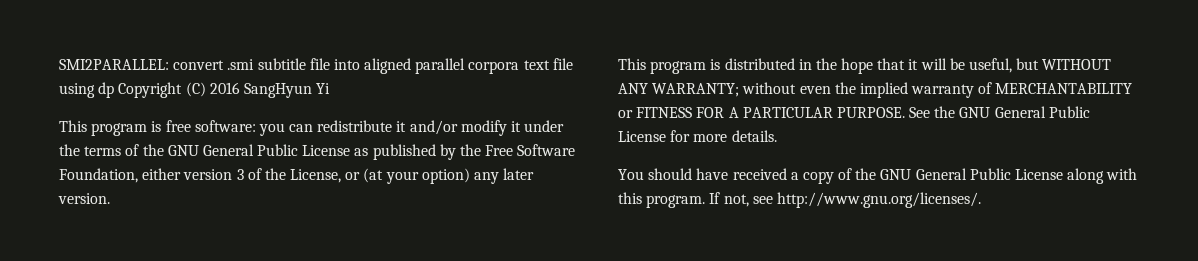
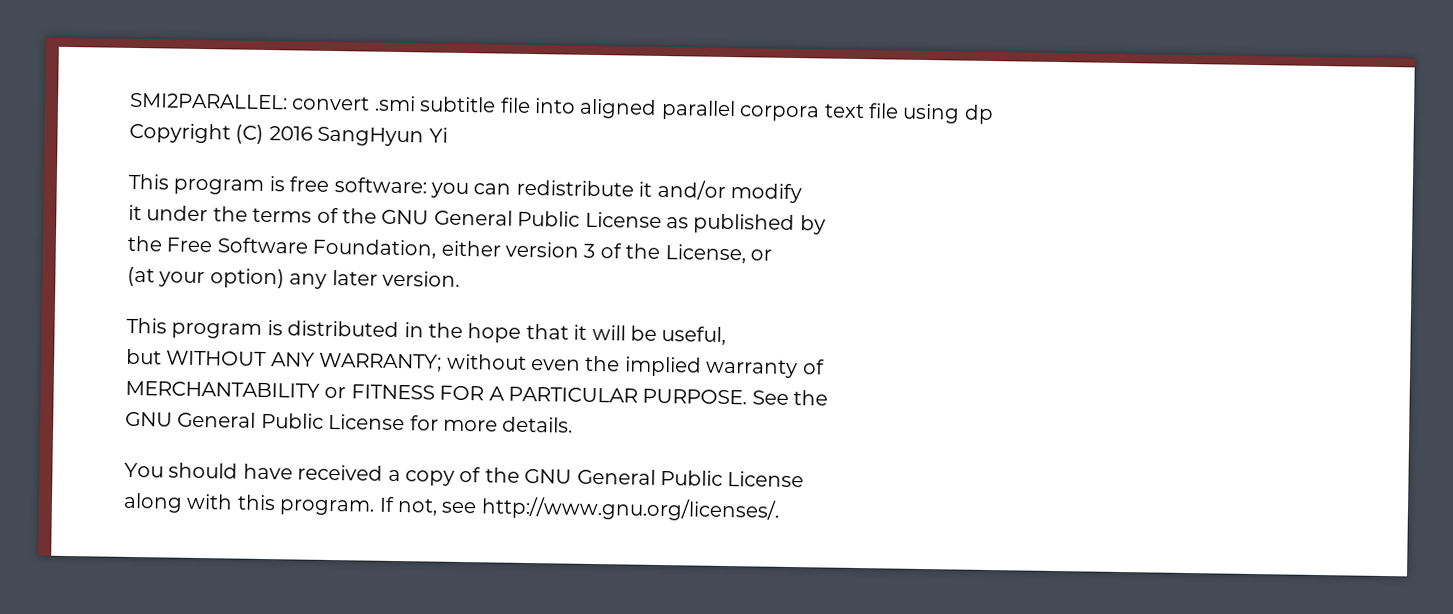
- SMI2PARALLEL: convert .smi subtitle file into aligned parallel corpora text file using dp Copyright (C) 2016 SangHyun Yi
+ SMI2PARALLEL: convert .smi subtitle file into aligned parallel corpora text file using dp
+ Copyright (C) 2016 SangHyun Yi
- This program is free software: you can redistribute it and/or modify it under the terms of the GNU General Public License as published by the Free Software Foundation, either version 3 of the License, or (at your option) any later version.
+ This program is free software: you can redistribute it and/or modify
+ it under the terms of the GNU General Public License as published by
+ the Free Software Foundation, either version 3 of the License, or
+ (at your option) any later version.
- This program is distributed in the hope that it will be useful, but WITHOUT ANY WARRANTY; without even the implied warranty of MERCHANTABILITY or FITNESS FOR A PARTICULAR PURPOSE.
+ This program is distributed in the hope that it will be useful,
+ but WITHOUT ANY WARRANTY; without even the implied warranty of
+ MERCHANTABILITY or FITNESS FOR A PARTICULAR PURPOSE.
- See the GNU General Public License for more details.
+ See the
+ GNU General Public License for more details.
- You should have received a copy of the GNU General Public License along with this program.
+ You should have received a copy of the GNU General Public License
+ along with this program.

